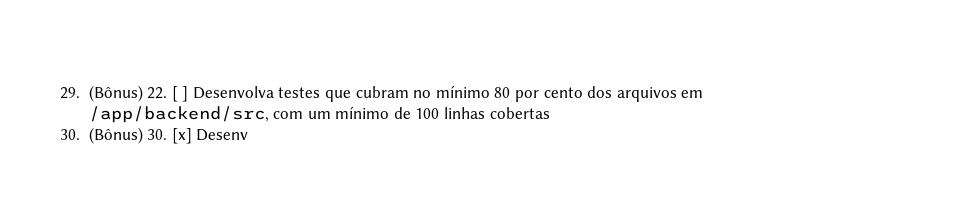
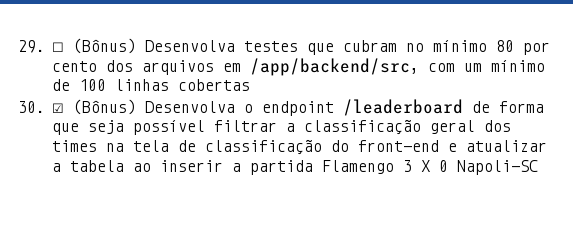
- 29. (Bônus) 22. [ ] Desenvolva testes que cubram no mínimo 80 por cento dos arquivos em /app/backend/src, com um mínimo de 100 linhas cobertas
+ 29. ☐ (Bônus) Desenvolva testes que cubram no mínimo 80 por cento dos arquivos em /app/backend/src, com um mínimo de 100 linhas cobertas
- 30. (Bônus) 30. [x] Desenv
+ 30. ☑ (Bônus) Desenvolva o endpoint /leaderboard de forma que seja possível filtrar a classificação geral dos times na tela de classificação do front-end e atualizar a tabela ao inserir a partida Flamengo 3 X 0 Napoli-SC

